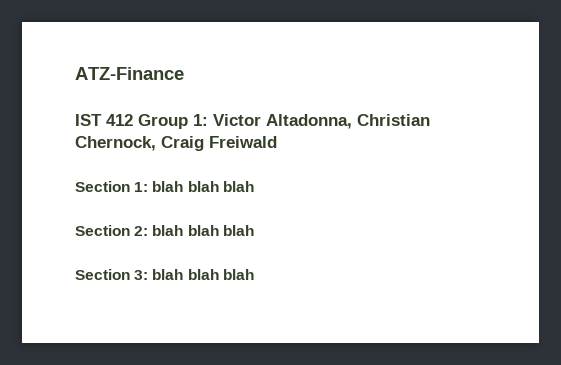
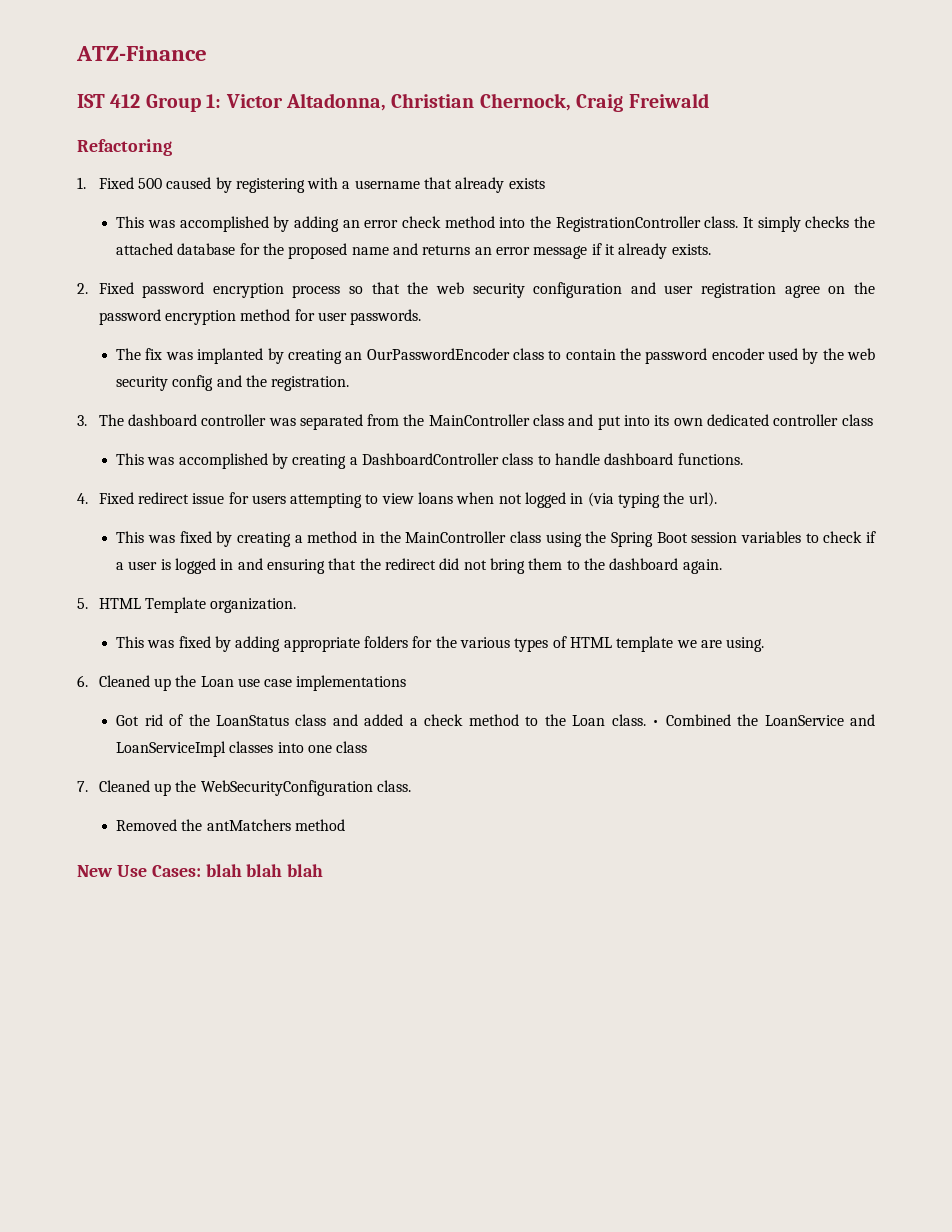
- Section 1: blah blah blah
- Section 2: blah blah blah
- Section 3: blah blah blah
+ Refactoring
+ 1. Fixed 500 caused by registering with a username that already exists
+ This was accomplished by adding an error check method into the RegistrationController class. It simply checks the attached database for the proposed name and returns an error message if it already exists.
+ 2. Fixed password encryption process so that the web security configuration and user registration agree on the password encryption method for user passwords.
+ The fix was implanted by creating an OurPasswordEncoder class to contain the password encoder used by the web security config and the registration.
+ 3. The dashboard controller was separated from the MainController class and put into its own dedicated controller class
+ This was accomplished by creating a DashboardController class to handle dashboard functions.
+ 4. Fixed redirect issue for users attempting to view loans when not logged in (via typing the url).
+ This was fixed by creating a method in the MainController class using the Spring Boot session variables to check if a user is logged in and ensuring that the redirect did not bring them to the dashboard again.
+ 5. HTML Template organization.
+ This was fixed by adding appropriate folders for the various types of HTML template we are using.
+ 6. Cleaned up the Loan use case implementations
+ Got rid of the LoanStatus class and added a check method to the Loan class. • Combined the LoanService and LoanServiceImpl classes into one class
+ 7. Cleaned up the WebSecurityConfiguration class.
+ Removed the antMatchers method
+ New Use Cases: blah blah blah

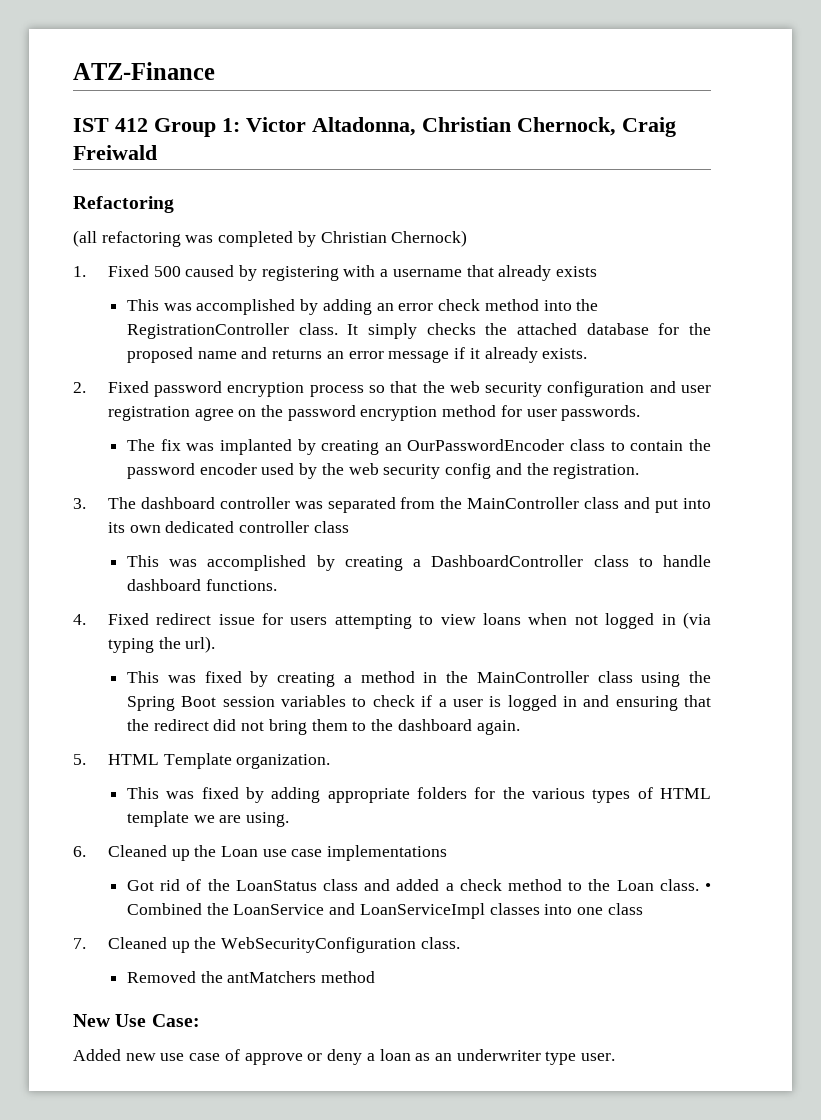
+ (all refactoring was completed by Christian Chernock)
- New Use Cases: blah blah blah
+ New Use Case:
+ Added new use case of approve or deny a loan as an underwriter type user.

